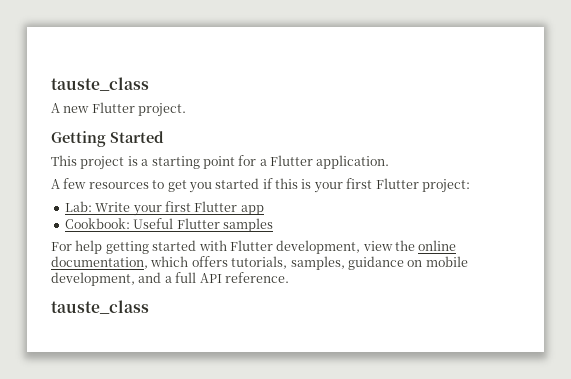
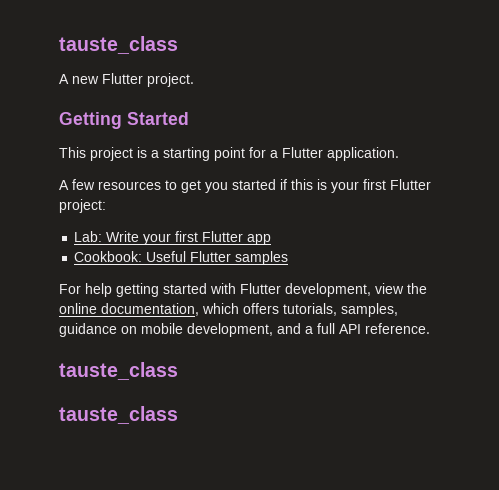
  For help getting started with Flutter development, view the online documentation, which offers tutorials, samples, guidance on mobile development, and a full API reference.
+ tauste_class

